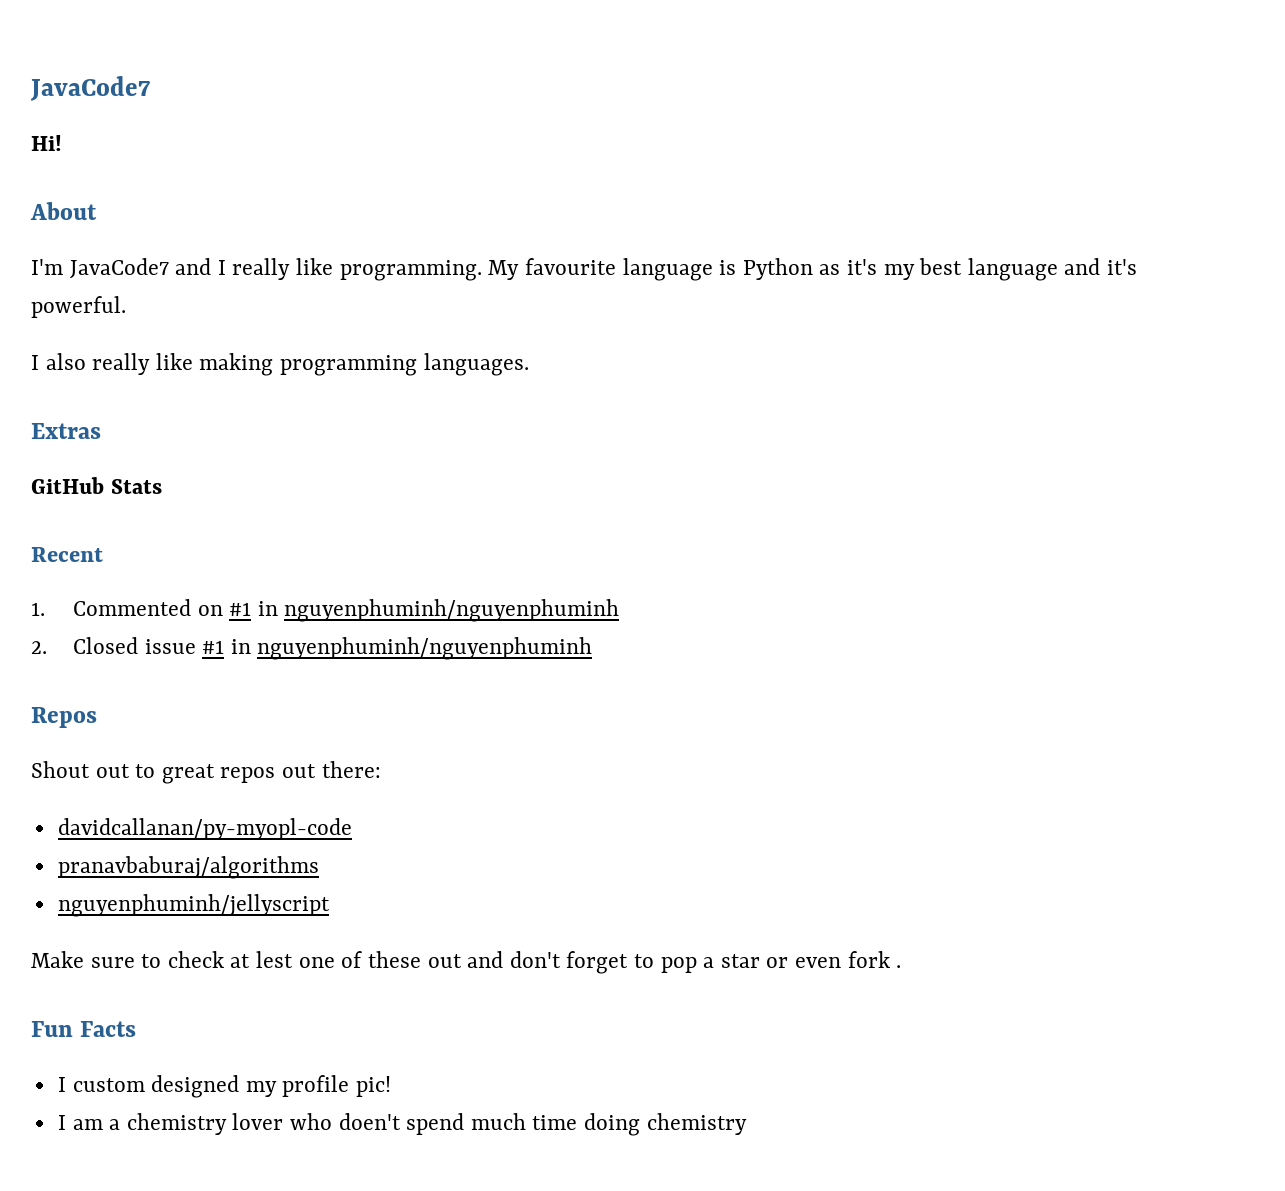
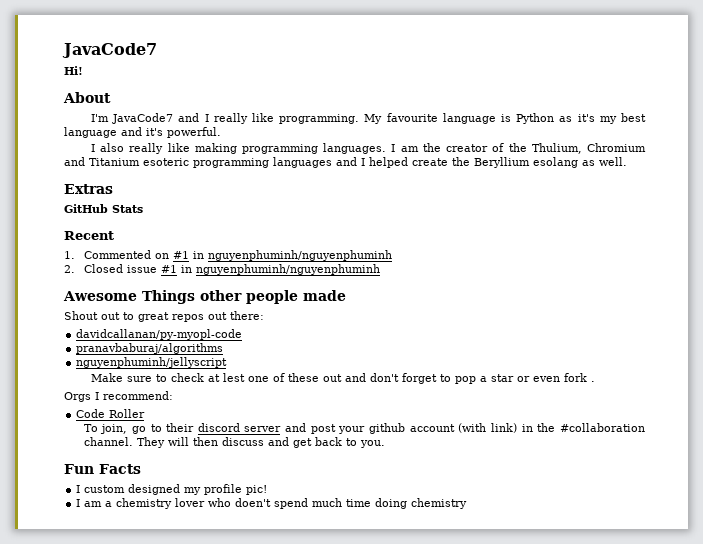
+ I am the creator of the Thulium, Chromium and Titanium esoteric programming languages and I helped create the Beryllium esolang as well.
- Repos
+ Awesome Things other people made
+ Orgs I recommend:
+ Code Roller
+ To join, go to their discord server and post your github account (with link) in the #collaboration channel. They will then discuss and get back to you.

